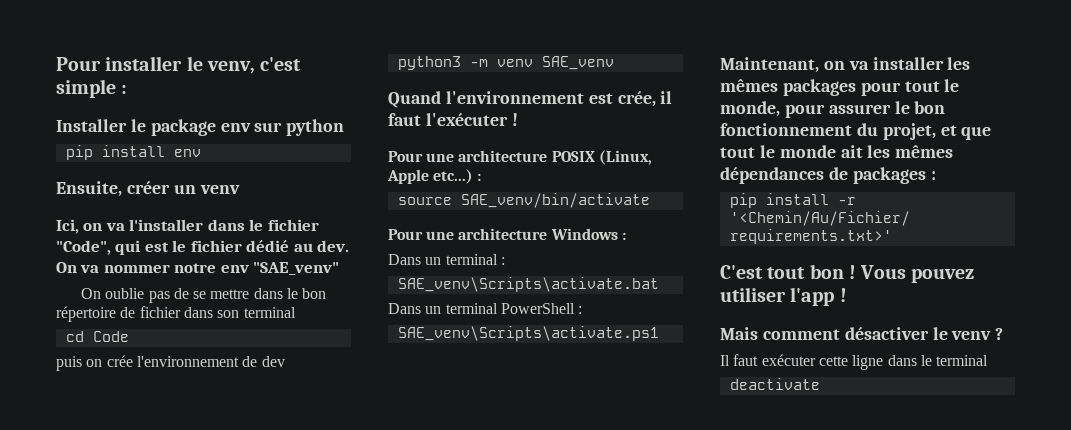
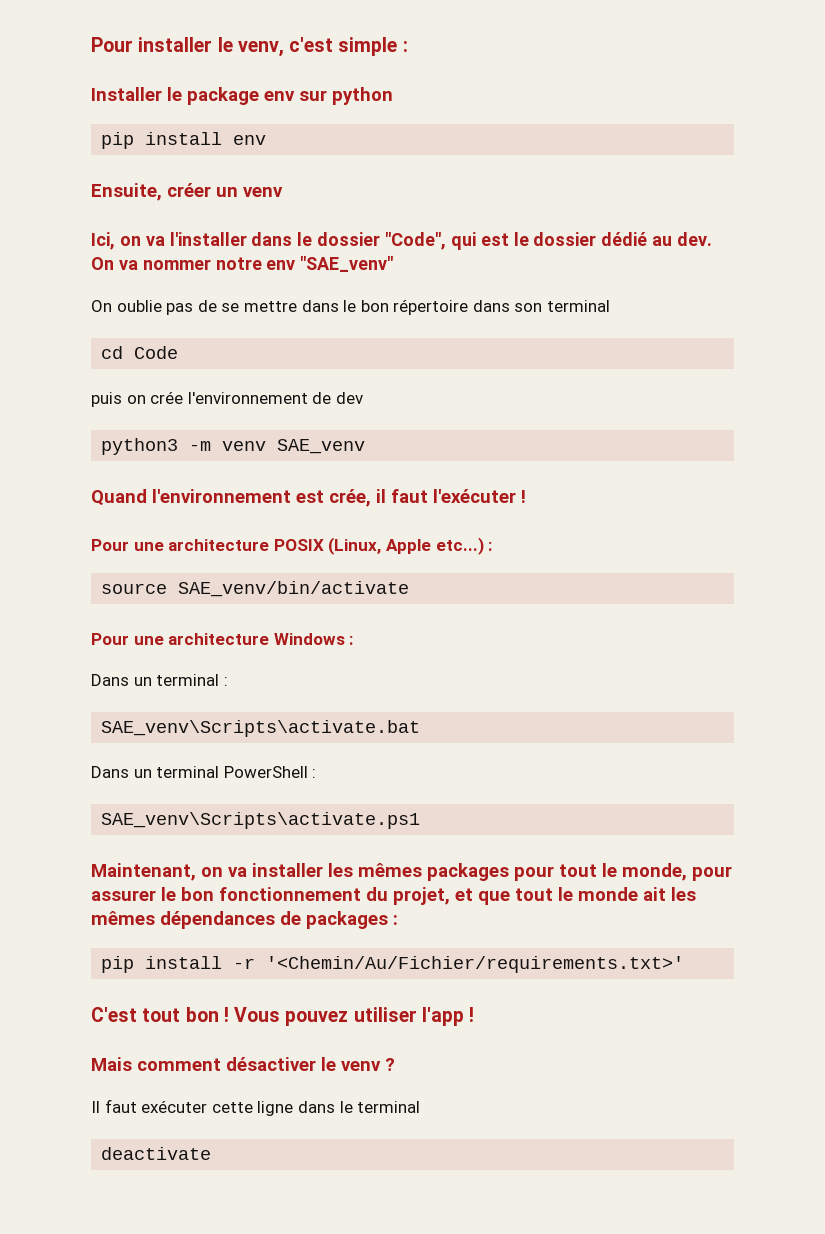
- Ici, on va l'installer dans le fichier "Code", qui est le fichier dédié au dev.
+ Ici, on va l'installer dans le dossier "Code", qui est le dossier dédié au dev.
- On oublie pas de se mettre dans le bon répertoire de fichier dans son terminal
+ On oublie pas de se mettre dans le bon répertoire dans son terminal

